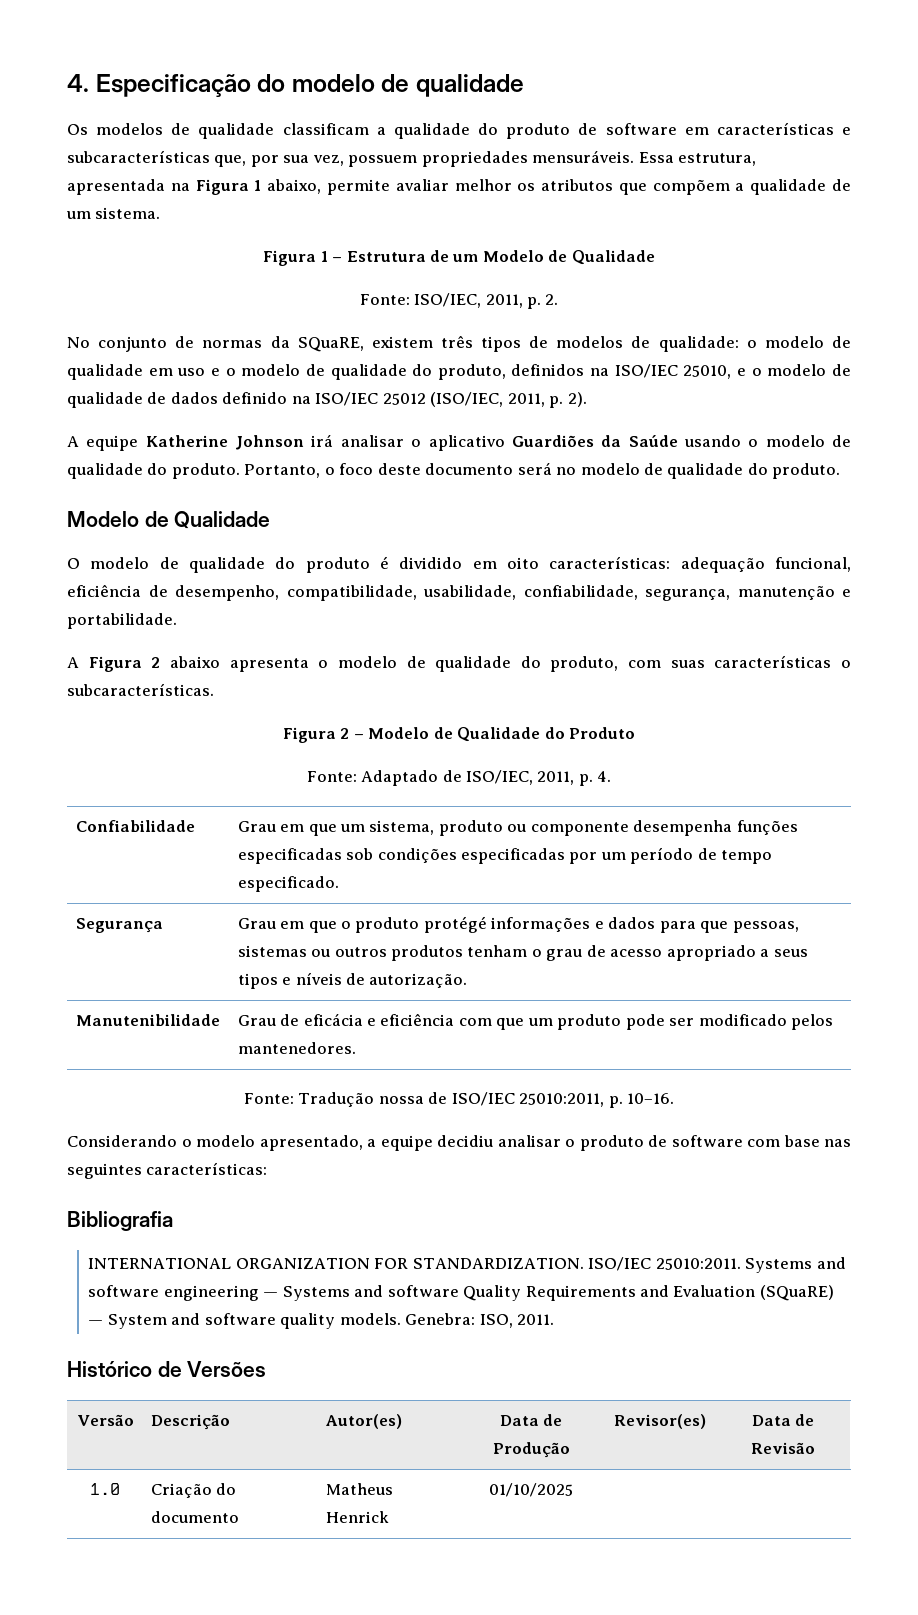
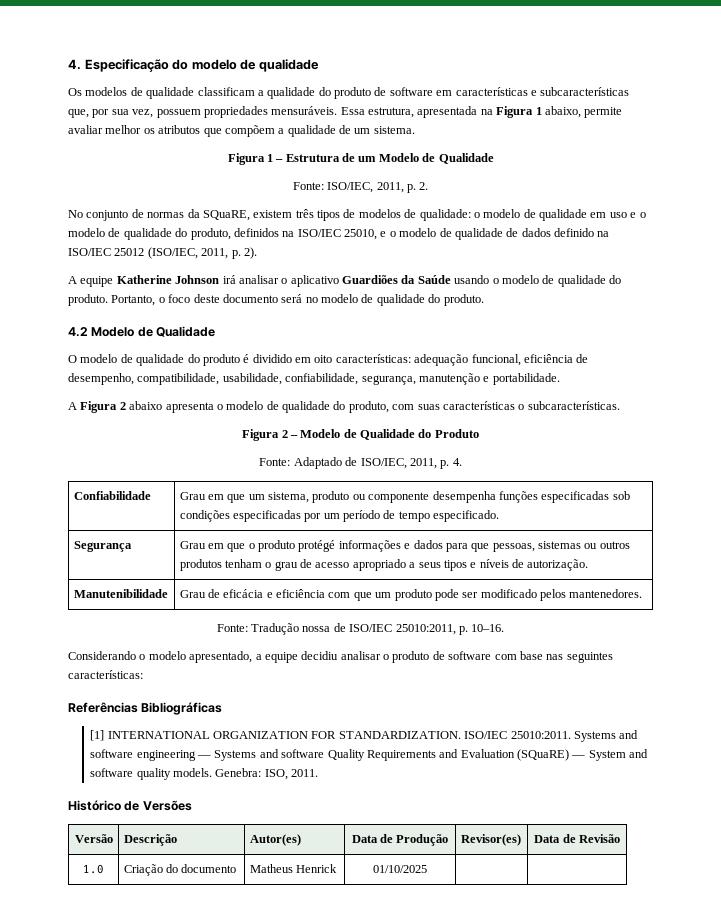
  Portanto, o foco deste documento será no modelo de qualidade do produto.
- Modelo de Qualidade
+ 4.2 Modelo de Qualidade
- Bibliografia
- INTERNATIONAL ORGANIZATION FOR STANDARDIZATION.
+ Referências Bibliográficas
+ [1] INTERNATIONAL ORGANIZATION FOR STANDARDIZATION.

